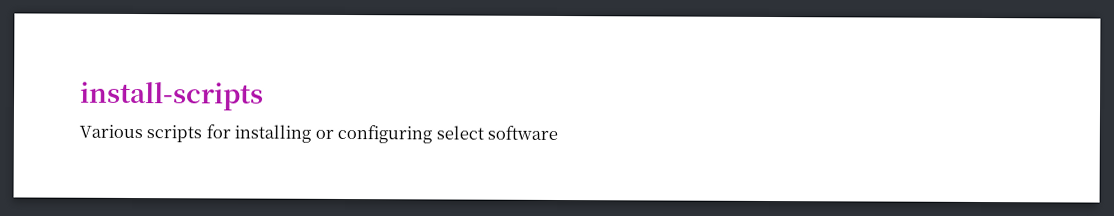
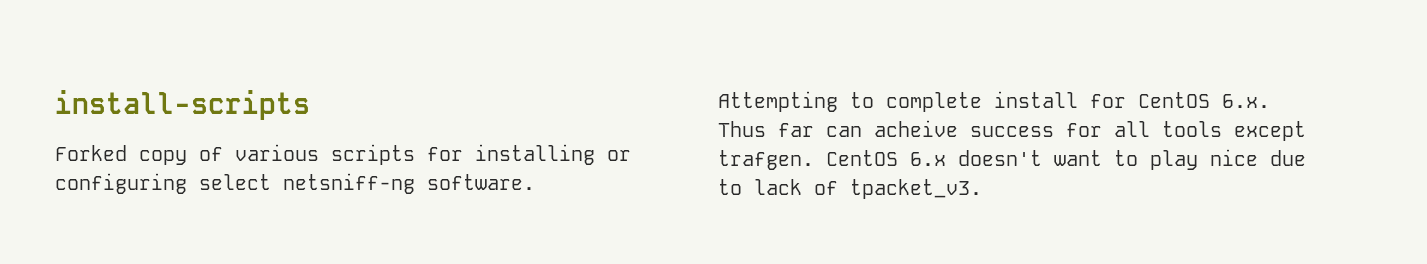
- Various scripts for installing or configuring select software
+ Forked copy of various scripts for installing or configuring select netsniff-ng software. Attempting to complete install for CentOS 6.x. Thus far can acheive success for all tools except trafgen. CentOS 6.x doesn't want to play nice due to lack of tpacket_v3.

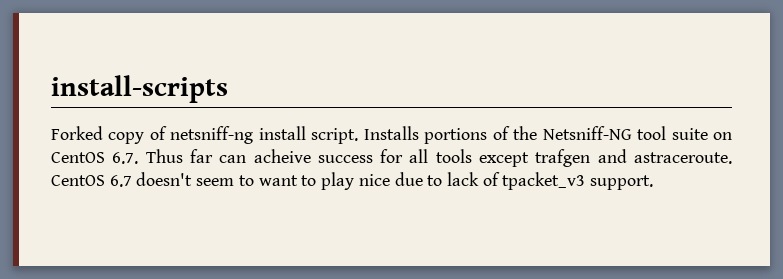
- Forked copy of various scripts for installing or configuring select netsniff-ng software. Attempting to complete install for CentOS 6.x. Thus far can acheive success for all tools except trafgen. CentOS 6.x doesn't want to play nice due to lack of tpacket_v3.
+ Forked copy of netsniff-ng install script. Installs portions of the Netsniff-NG tool suite on CentOS 6.7. Thus far can acheive success for all tools except trafgen and astraceroute. CentOS 6.7 doesn't seem to want to play nice due to lack of tpacket_v3 support.

